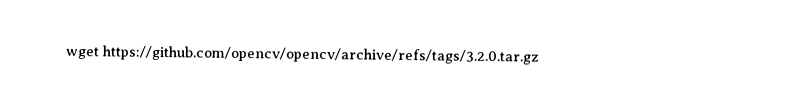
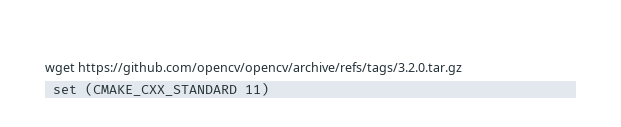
+ set (CMAKE_CXX_STANDARD 11)

